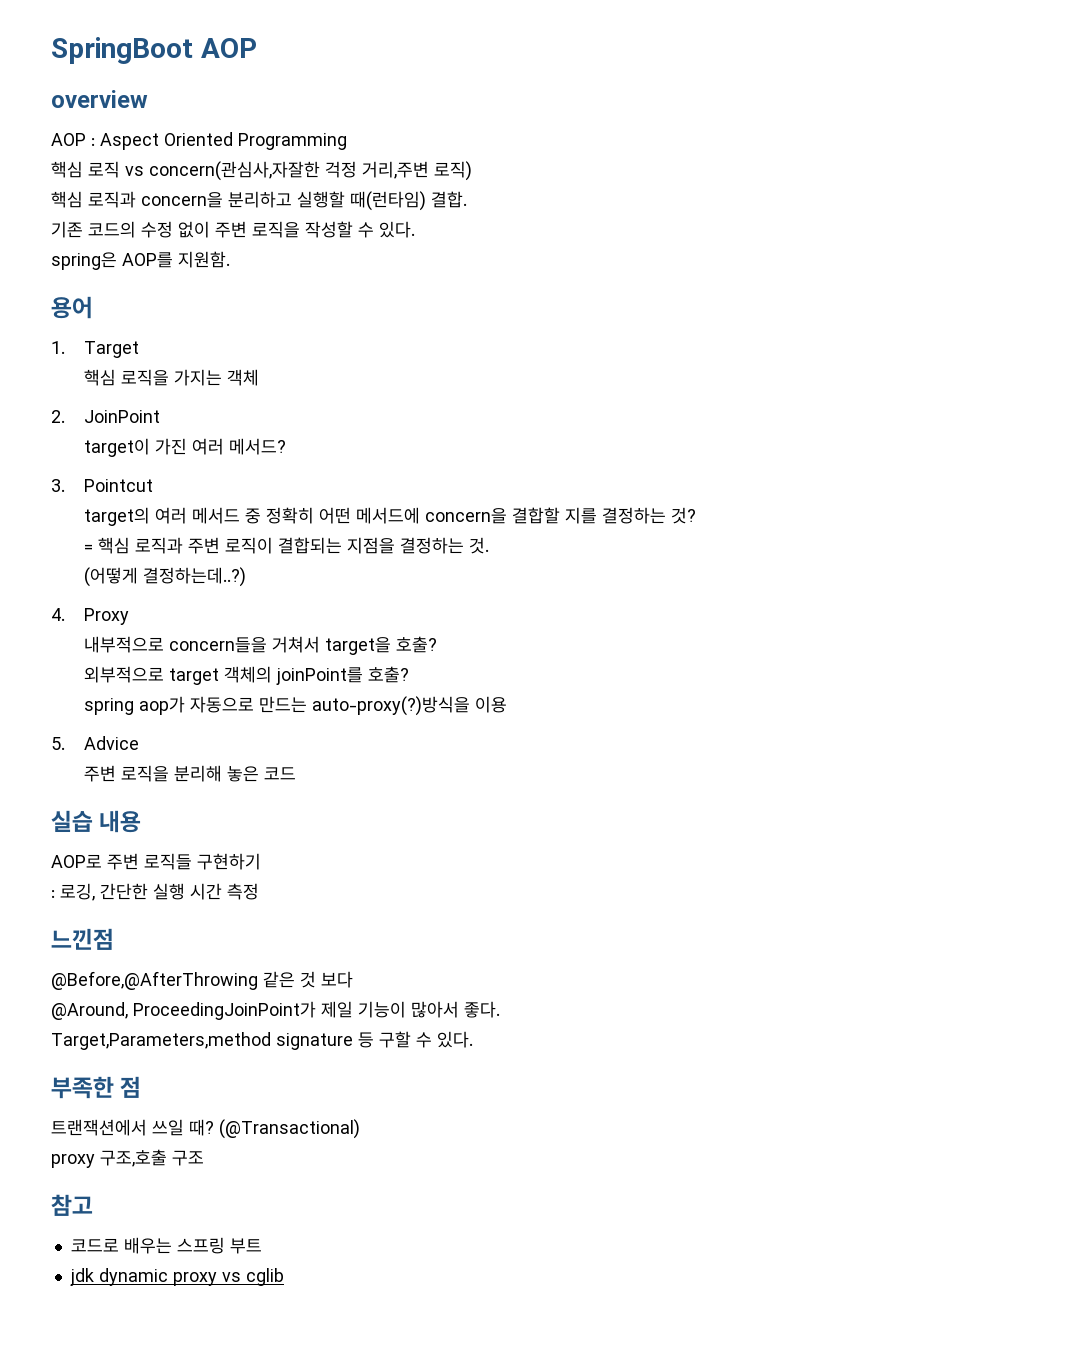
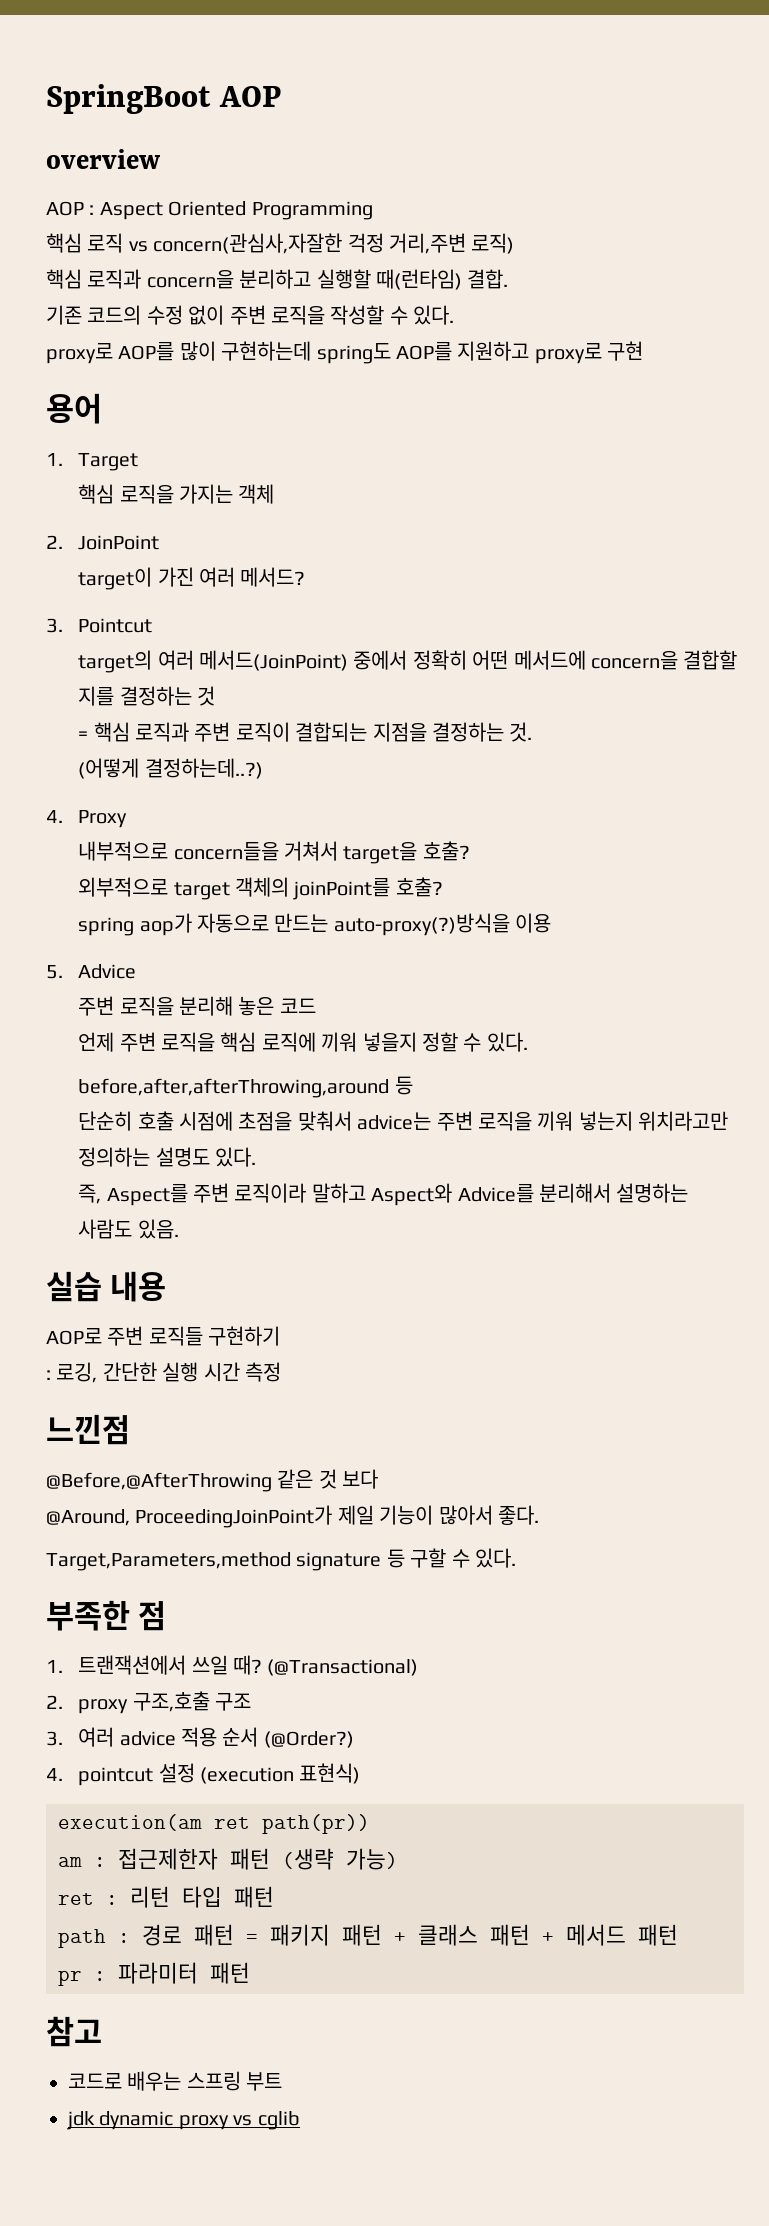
- spring은 AOP를 지원함.
+ proxy로 AOP를 많이 구현하는데 spring도 AOP를 지원하고 proxy로 구현
- target의 여러 메서드 중 정확히 어떤 메서드에 concern을 결합할 지를 결정하는 것?
+ target의 여러 메서드(JoinPoint) 중에서 정확히 어떤 메서드에 concern을 결합할 지를 결정하는 것
+ 언제 주변 로직을 핵심 로직에 끼워 넣을지 정할 수 있다.
+ before,after,afterThrowing,around 등
+ 단순히 호출 시점에 초점을 맞춰서 advice는 주변 로직을 끼워 넣는지 위치라고만 정의하는 설명도 있다.
+ 즉, Aspect를 주변 로직이라 말하고 Aspect와 Advice를 분리해서 설명하는 사람도 있음.
- 트랜잭션에서 쓰일 때?
+ 1. 트랜잭션에서 쓰일 때?
- proxy 구조,호출 구조
+ 2. proxy 구조,호출 구조
+ 3. 여러 advice 적용 순서 (@Order?)
+ 4. pointcut 설정 (execution 표현식)
+ execution(am ret path(pr))
+ am : 접근제한자 패턴 (생략 가능)
+ ret : 리턴 타입 패턴
+ path : 경로 패턴 = 패키지 패턴 + 클래스 패턴 + 메서드 패턴
+ pr : 파라미터 패턴

